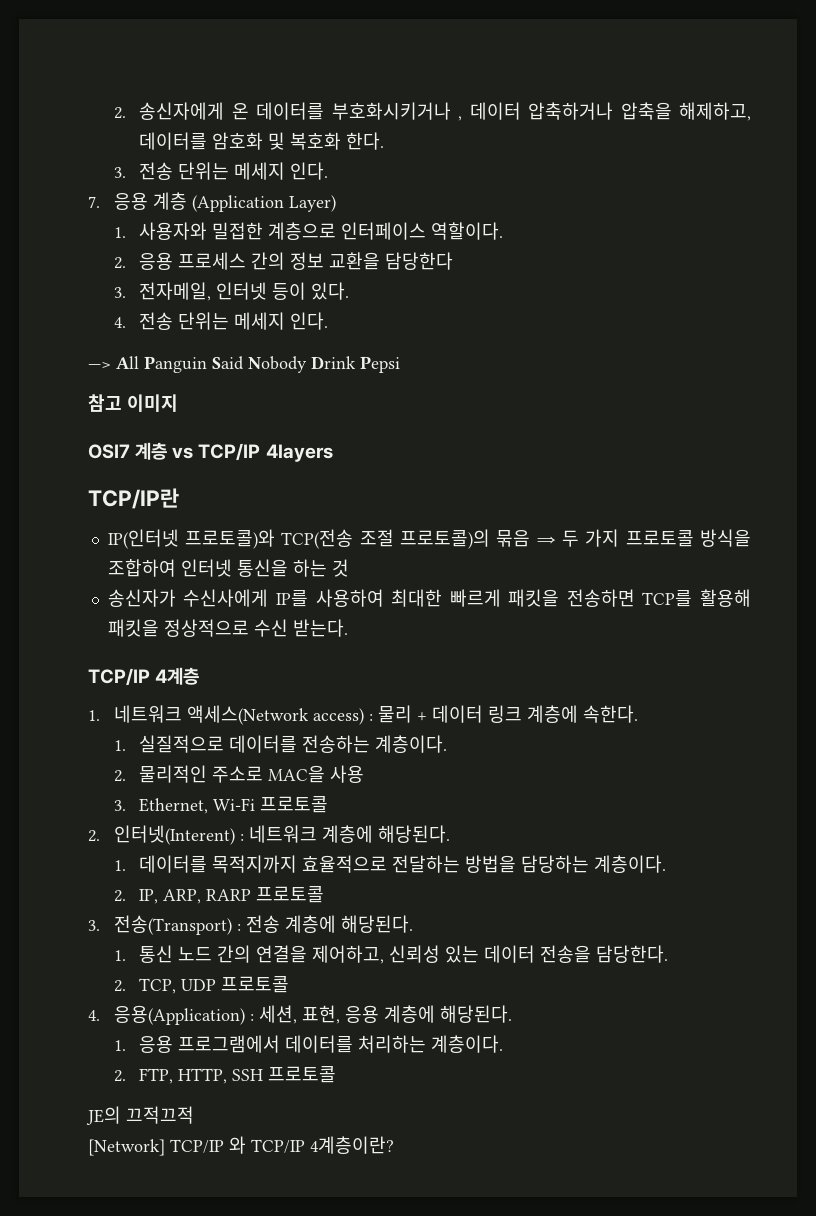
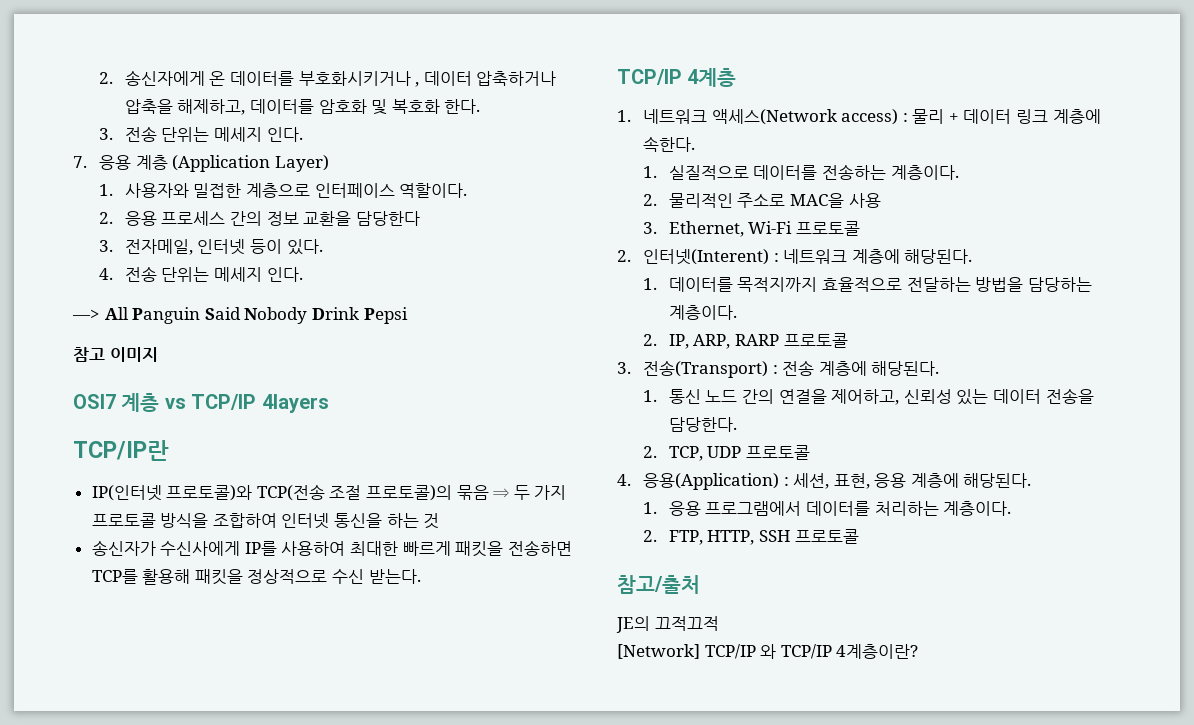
+ 참고/출처

